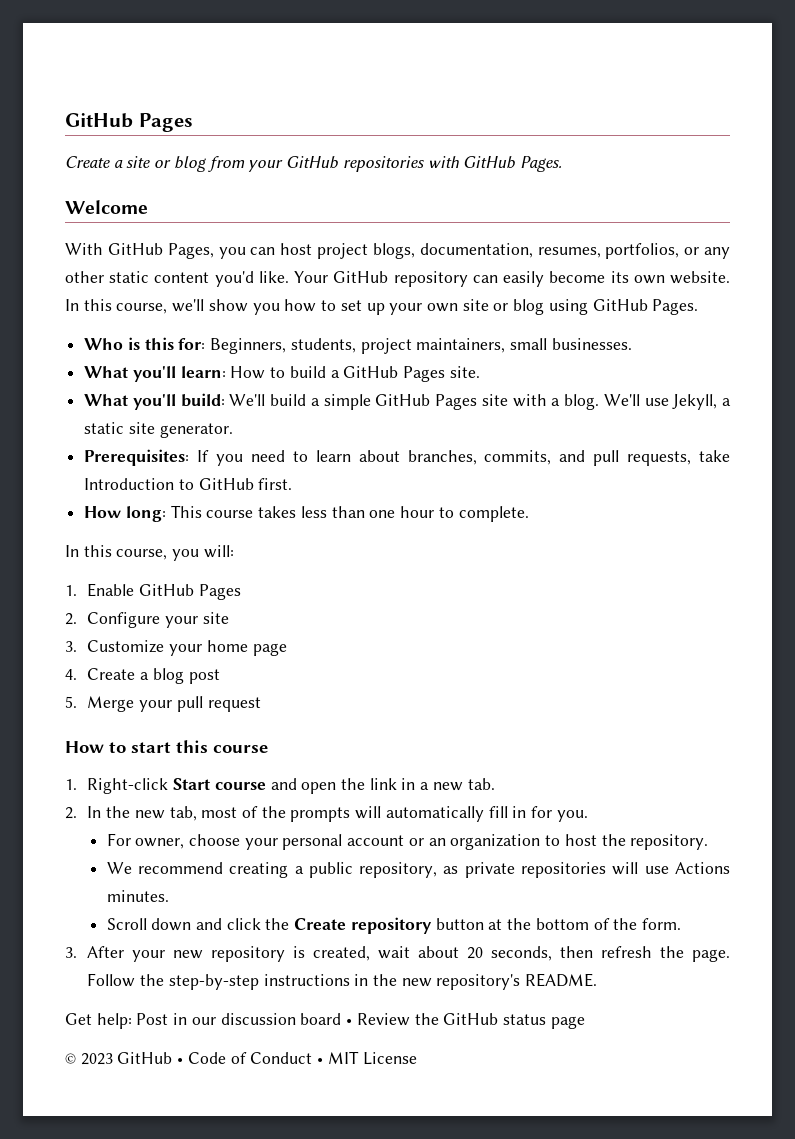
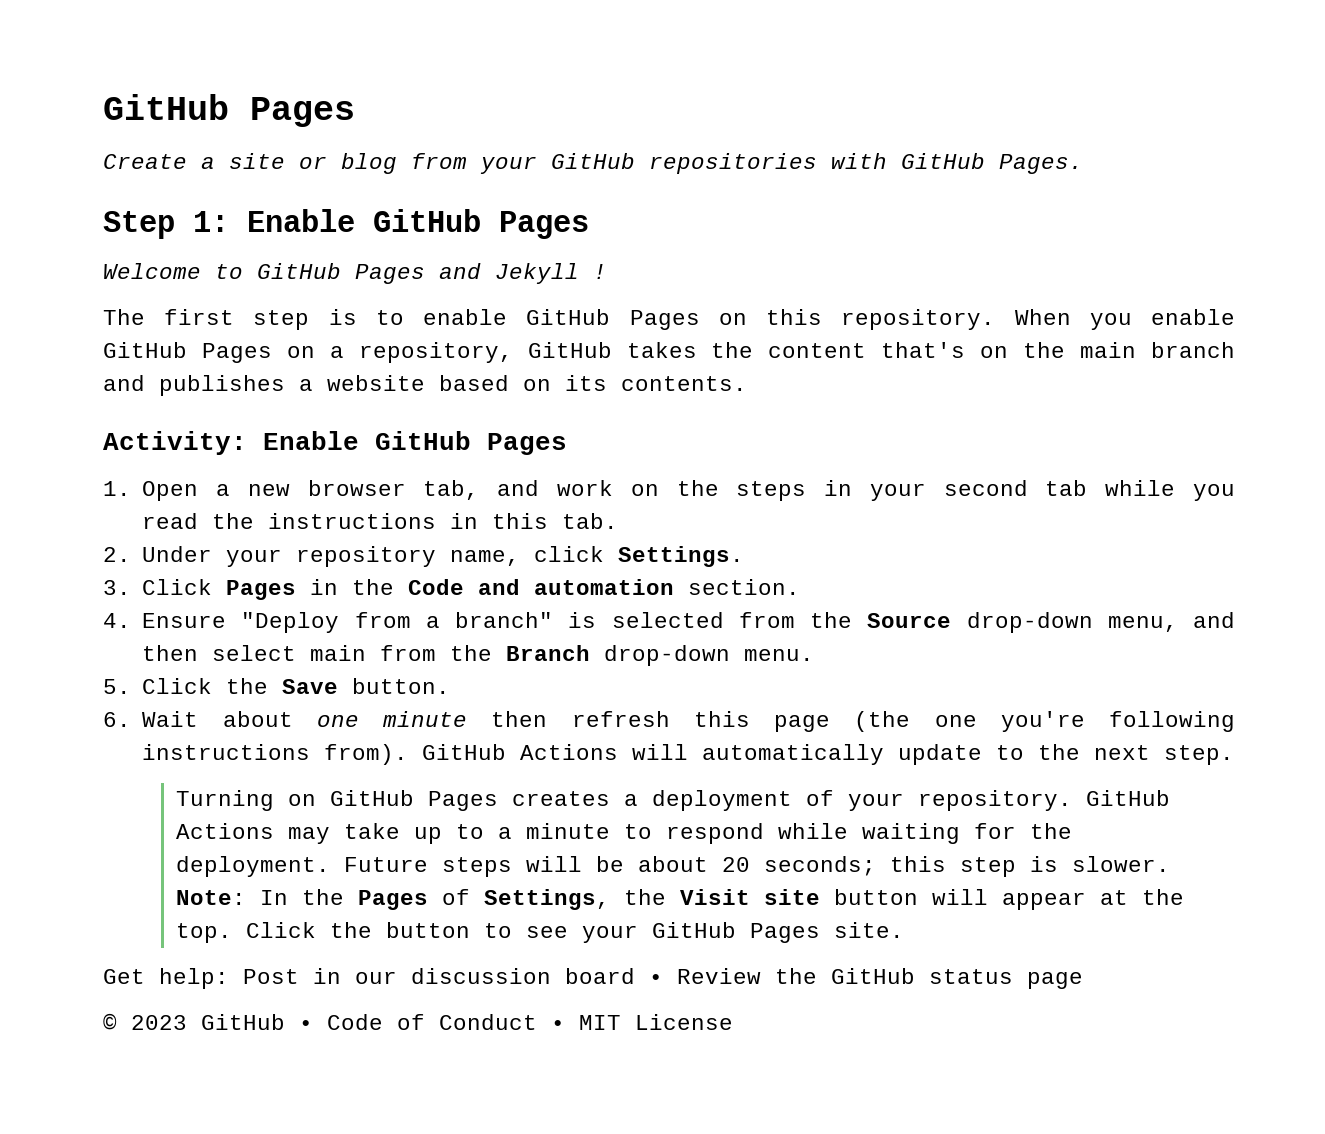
- Welcome
- With GitHub Pages, you can host project blogs, documentation, resumes, portfolios, or any other static content you'd like. Your GitHub repository can easily become its own website. In this course, we'll show you how to set up your own site or blog using GitHub Pages.
- Who is this for: Beginners, students, project maintainers, small businesses.
- What you'll learn: How to build a GitHub Pages site.
- What you'll build: We'll build a simple GitHub Pages site with a blog. We'll use Jekyll, a static site generator.
- Prerequisites: If you need to learn about branches, commits, and pull requests, take Introduction to GitHub first.
- How long: This course takes less than one hour to complete.
- In this course, you will:
- 1. Enable GitHub Pages
- 2. Configure your site
- 3. Customize your home page
- 4. Create a blog post
- 5. Merge your pull request
- How to start this course
- 1. Right-click Start course and open the link in a new tab.
- 2. In the new tab, most of the prompts will automatically fill in for you.
- For owner, choose your personal account or an organization to host the repository.
- We recommend creating a public repository, as private repositories will use Actions minutes.
- Scroll down and click the Create repository button at the bottom of the form.
- 3. After your new repository is created, wait about 20 seconds, then refresh the page. Follow the step-by-step instructions in the new repository's README.
+ Step 1: Enable GitHub Pages
+ Welcome to GitHub Pages and Jekyll !
+ The first step is to enable GitHub Pages on this repository. When you enable GitHub Pages on a repository, GitHub takes the content that's on the main branch and publishes a website based on its contents.
+ Activity: Enable GitHub Pages
+ 1. Open a new browser tab, and work on the steps in your second tab while you read the instructions in this tab.
+ 2. Under your repository name, click Settings.
+ 3. Click Pages in the Code and automation section.
+ 4. Ensure "Deploy from a branch" is selected from the Source drop-down menu, and then select main from the Branch drop-down menu.
+ 5. Click the Save button.
+ 6. Wait about one minute then refresh this page (the one you're following instructions from). GitHub Actions will automatically update to the next step.
+ Turning on GitHub Pages creates a deployment of your repository. GitHub Actions may take up to a minute to respond while waiting for the deployment. Future steps will be about 20 seconds; this step is slower. Note: In the Pages of Settings, the Visit site button will appear at the top. Click the button to see your GitHub Pages site.

